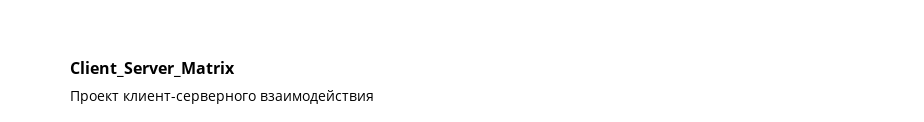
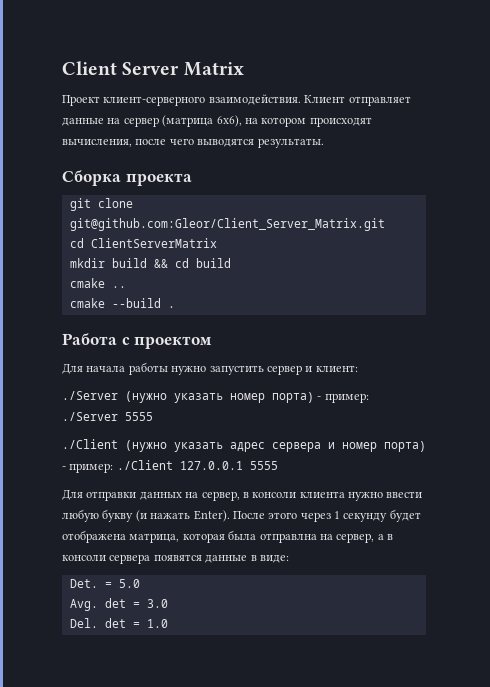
- Client_Server_Matrix
+ Client Server Matrix
- Проект клиент-серверного взаимодействия
+ Проект клиент-серверного взаимодействия. Клиент отправляет данные на сервер (матрица 6х6), на котором происходят вычисления, после чего выводятся результаты.
+ Сборка проекта
+ git clone git@github.com:Gleor/Client_Server_Matrix.git
+ cd ClientServerMatrix
+ mkdir build && cd build
+ cmake ..
+ cmake --build .
+ Работа с проектом
+ Для начала работы нужно запустить сервер и клиент:
+ ./Server (нужно указать номер порта) - пример: ./Server 5555
+ ./Client (нужно указать адрес сервера и номер порта) - пример: ./Client 127.0.0.1 5555
+ Для отправки данных на сервер, в консоли клиента нужно ввести любую букву (и нажать Enter). После этого через 1 секунду будет отображена матрица, которая была отправлна на сервер, а в консоли сервера появятся данные в виде:
+ Det. = 5.0
+ Avg. det = 3.0
+ Del. det = 1.0

